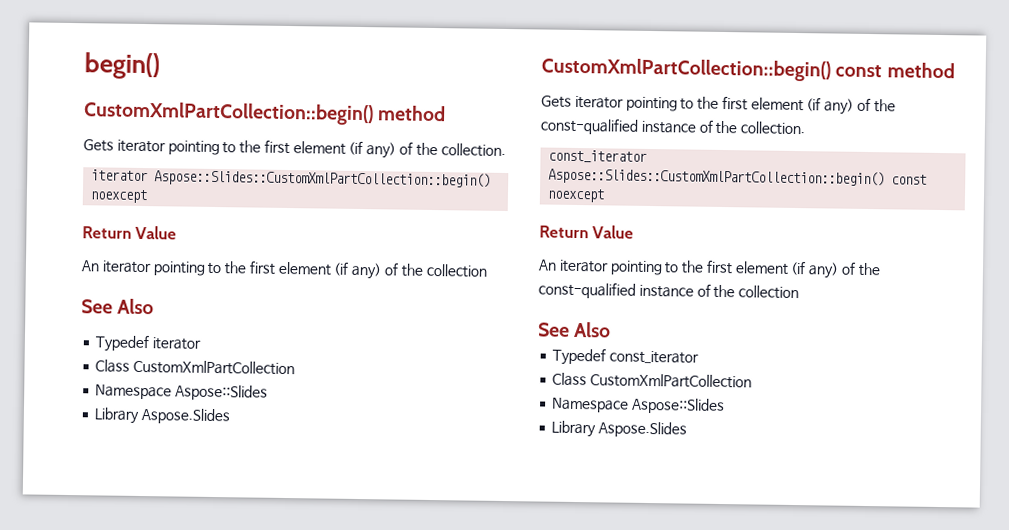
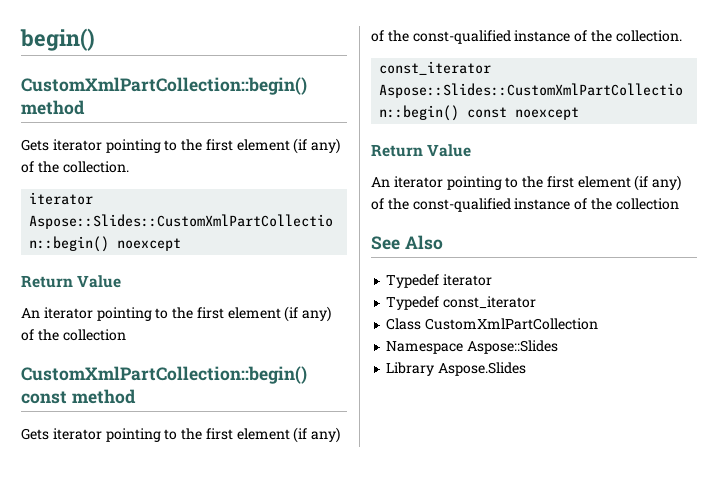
  An iterator pointing to the first element (if any) of the collection
- See Also
- Typedef iterator
- Class CustomXmlPartCollection
- Namespace Aspose::Slides
- Library Aspose.Slides
+ Typedef iterator

